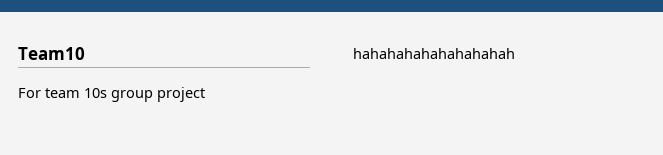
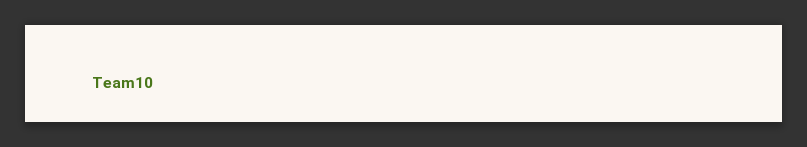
- For team 10s group project hahahahahahahahahah

